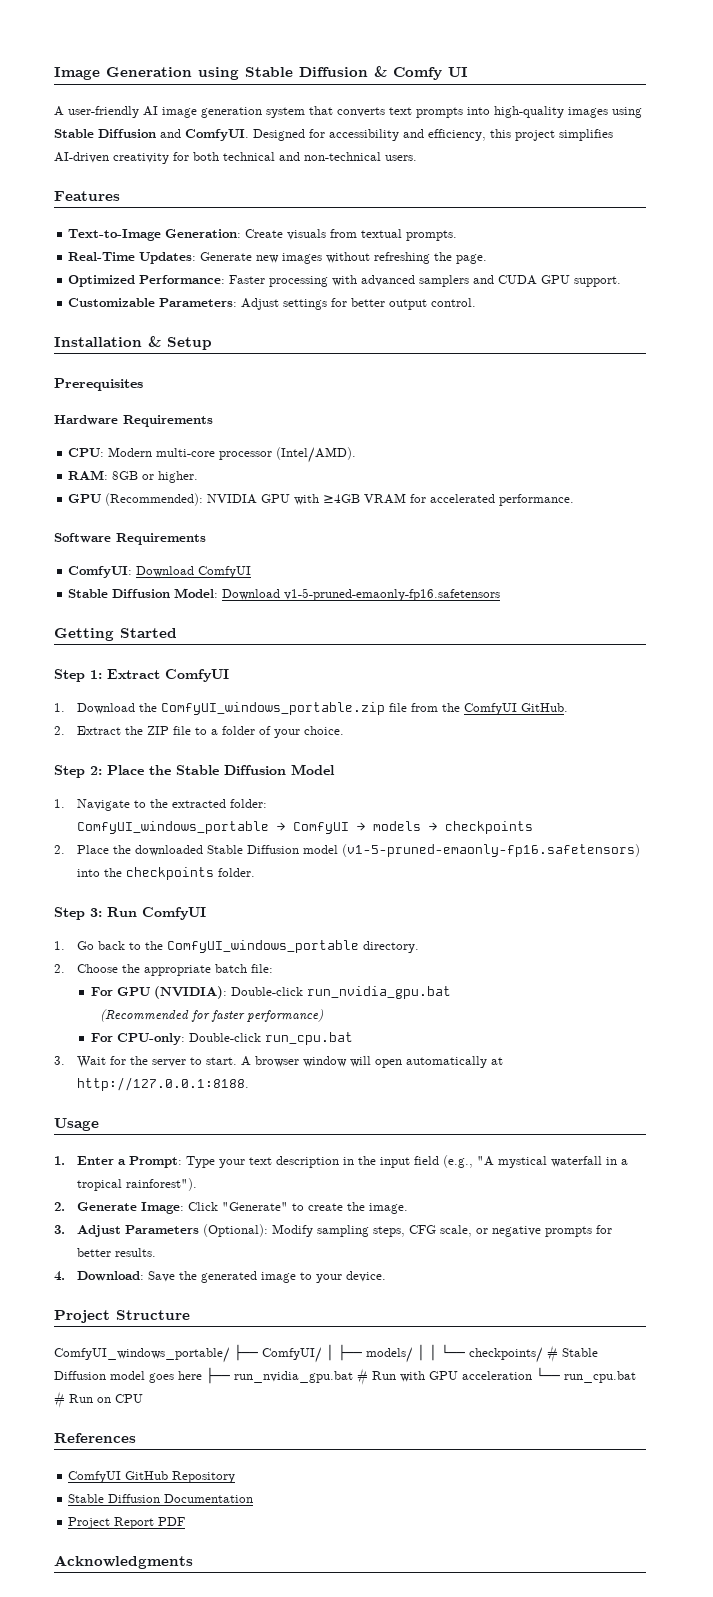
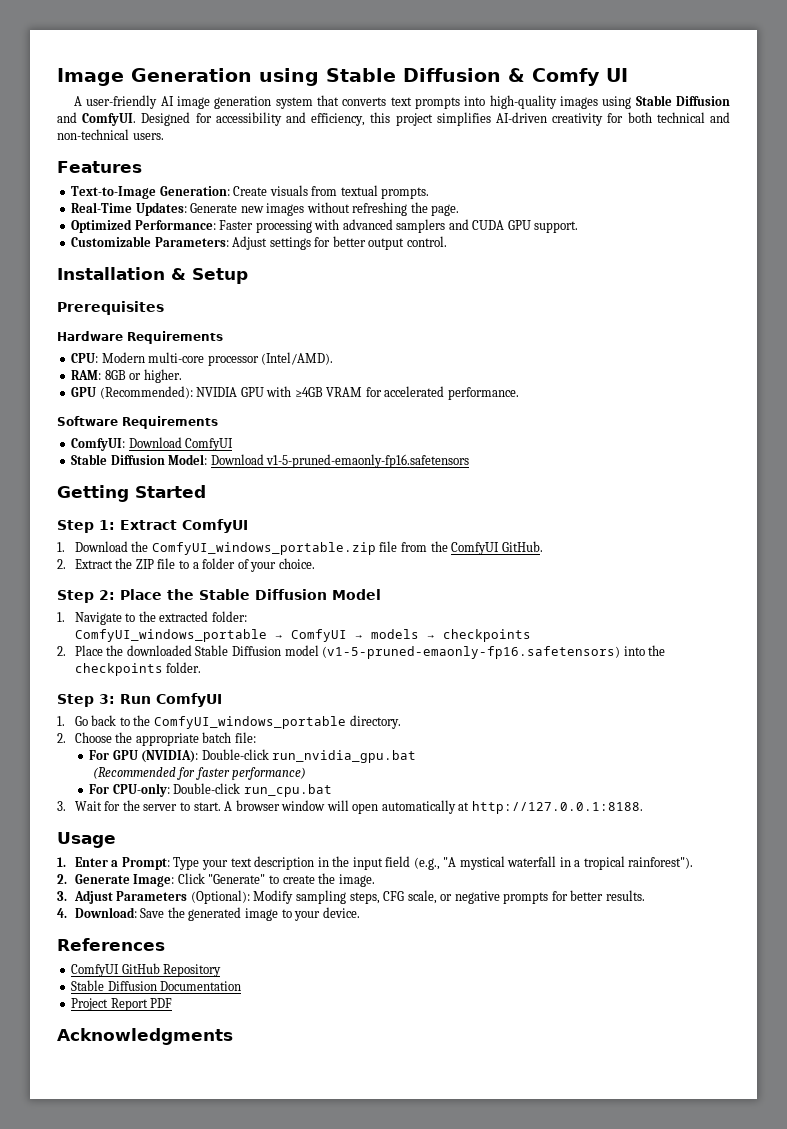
- Project Structure
- ComfyUI_windows_portable/ ├── ComfyUI/ │ ├── models/ │ │ └── checkpoints/ # Stable Diffusion model goes here ├── run_nvidia_gpu.bat # Run with GPU acceleration └── run_cpu.bat # Run on CPU

